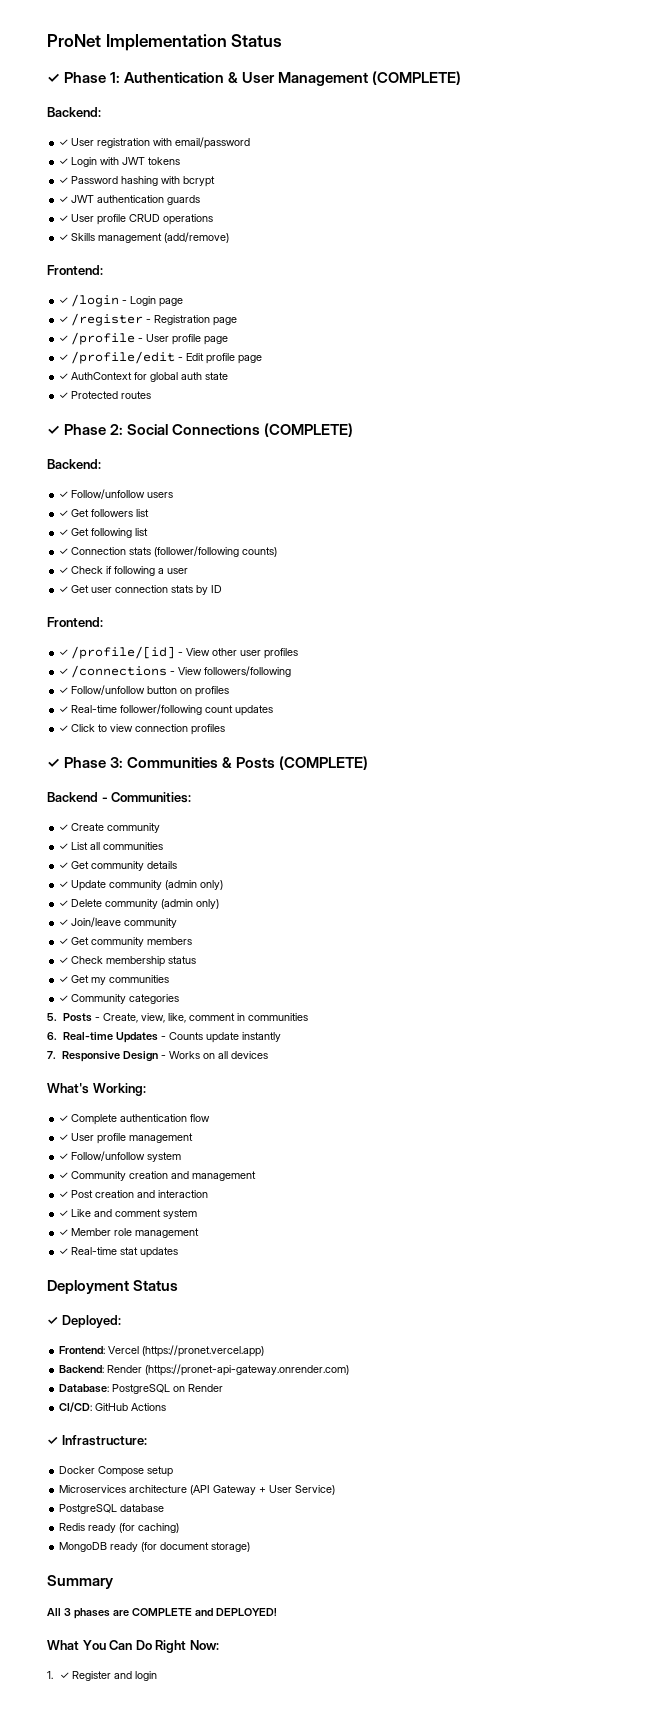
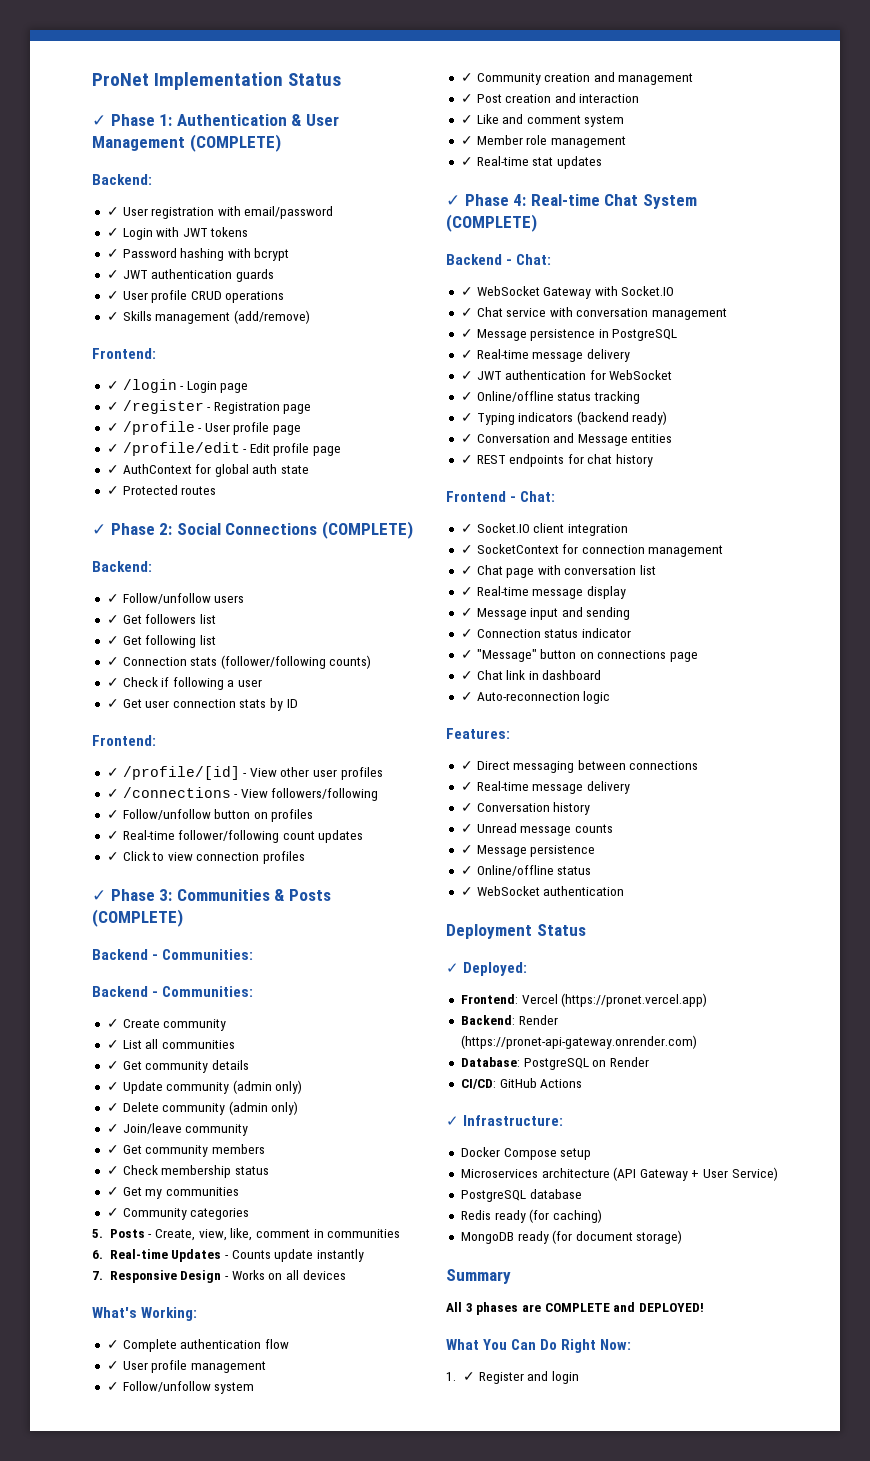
  ✓ Phase 3: Communities & Posts (COMPLETE)
+ Backend - Communities:
+ ✓ Phase 4: Real-time Chat System (COMPLETE)
+ Backend - Chat:
+ ✓ WebSocket Gateway with Socket.IO
+ ✓ Chat service with conversation management
+ ✓ Message persistence in PostgreSQL
+ ✓ Real-time message delivery
+ ✓ JWT authentication for WebSocket
+ ✓ Online/offline status tracking
+ ✓ Typing indicators (backend ready)
+ ✓ Conversation and Message entities
+ ✓ REST endpoints for chat history
+ Frontend - Chat:
+ ✓ Socket.IO client integration
+ ✓ SocketContext for connection management
+ ✓ Chat page with conversation list
+ ✓ Real-time message display
+ ✓ Message input and sending
+ ✓ Connection status indicator
+ ✓ "Message" button on connections page
+ ✓ Chat link in dashboard
+ ✓ Auto-reconnection logic
+ Features:
+ ✓ Direct messaging between connections
+ ✓ Real-time message delivery
+ ✓ Conversation history
+ ✓ Unread message counts
+ ✓ Message persistence
+ ✓ Online/offline status
+ ✓ WebSocket authentication

